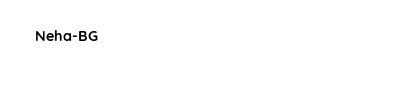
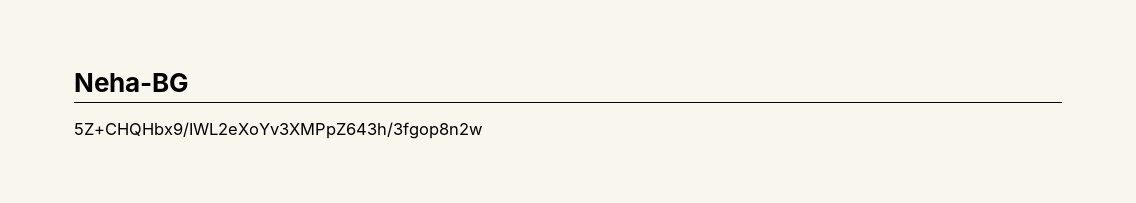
+ 5Z+CHQHbx9/IWL2eXoYv3XMPpZ643h/3fgop8n2w

